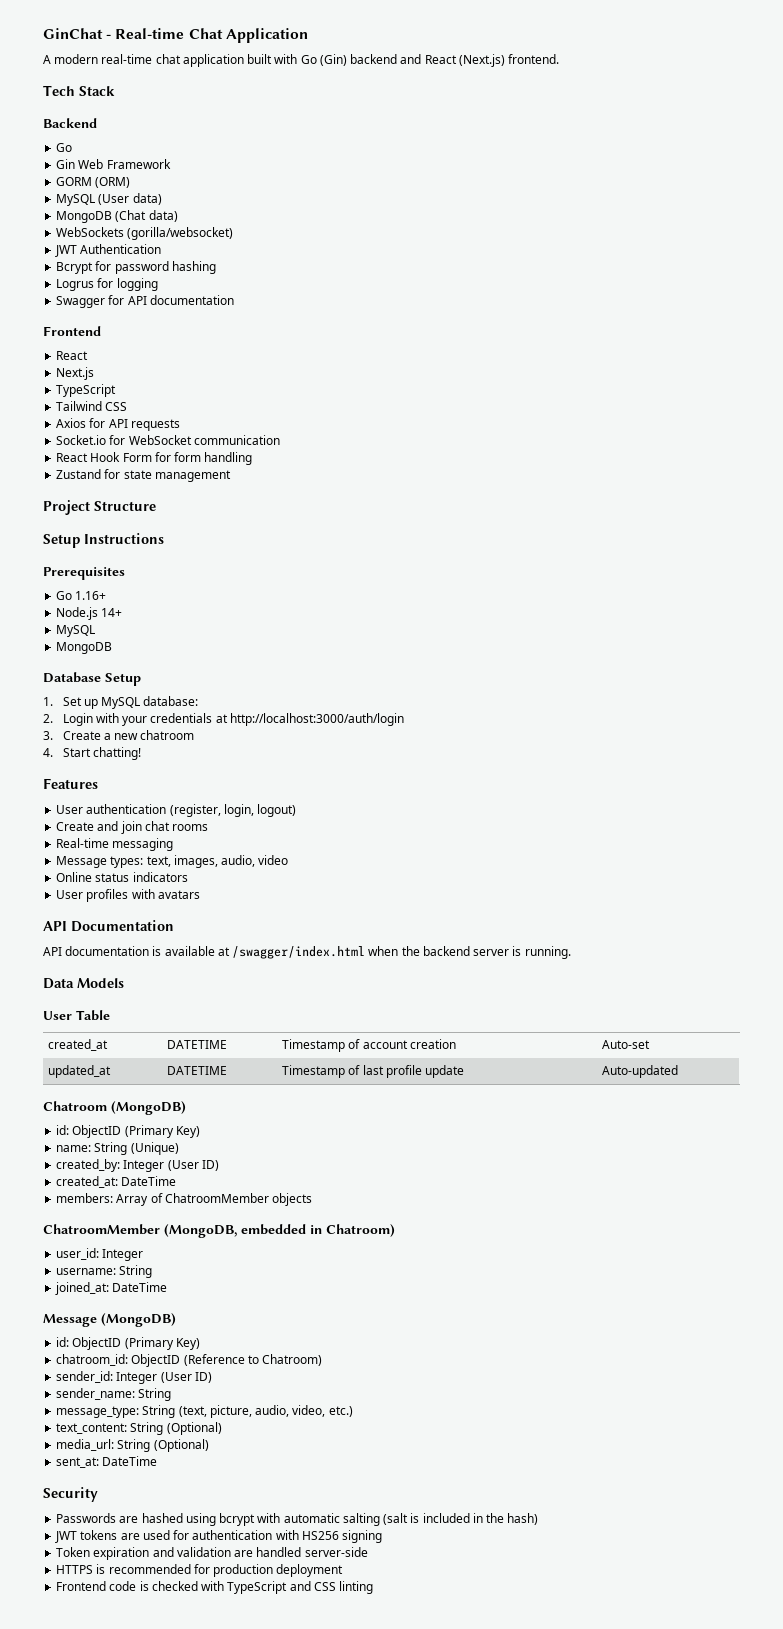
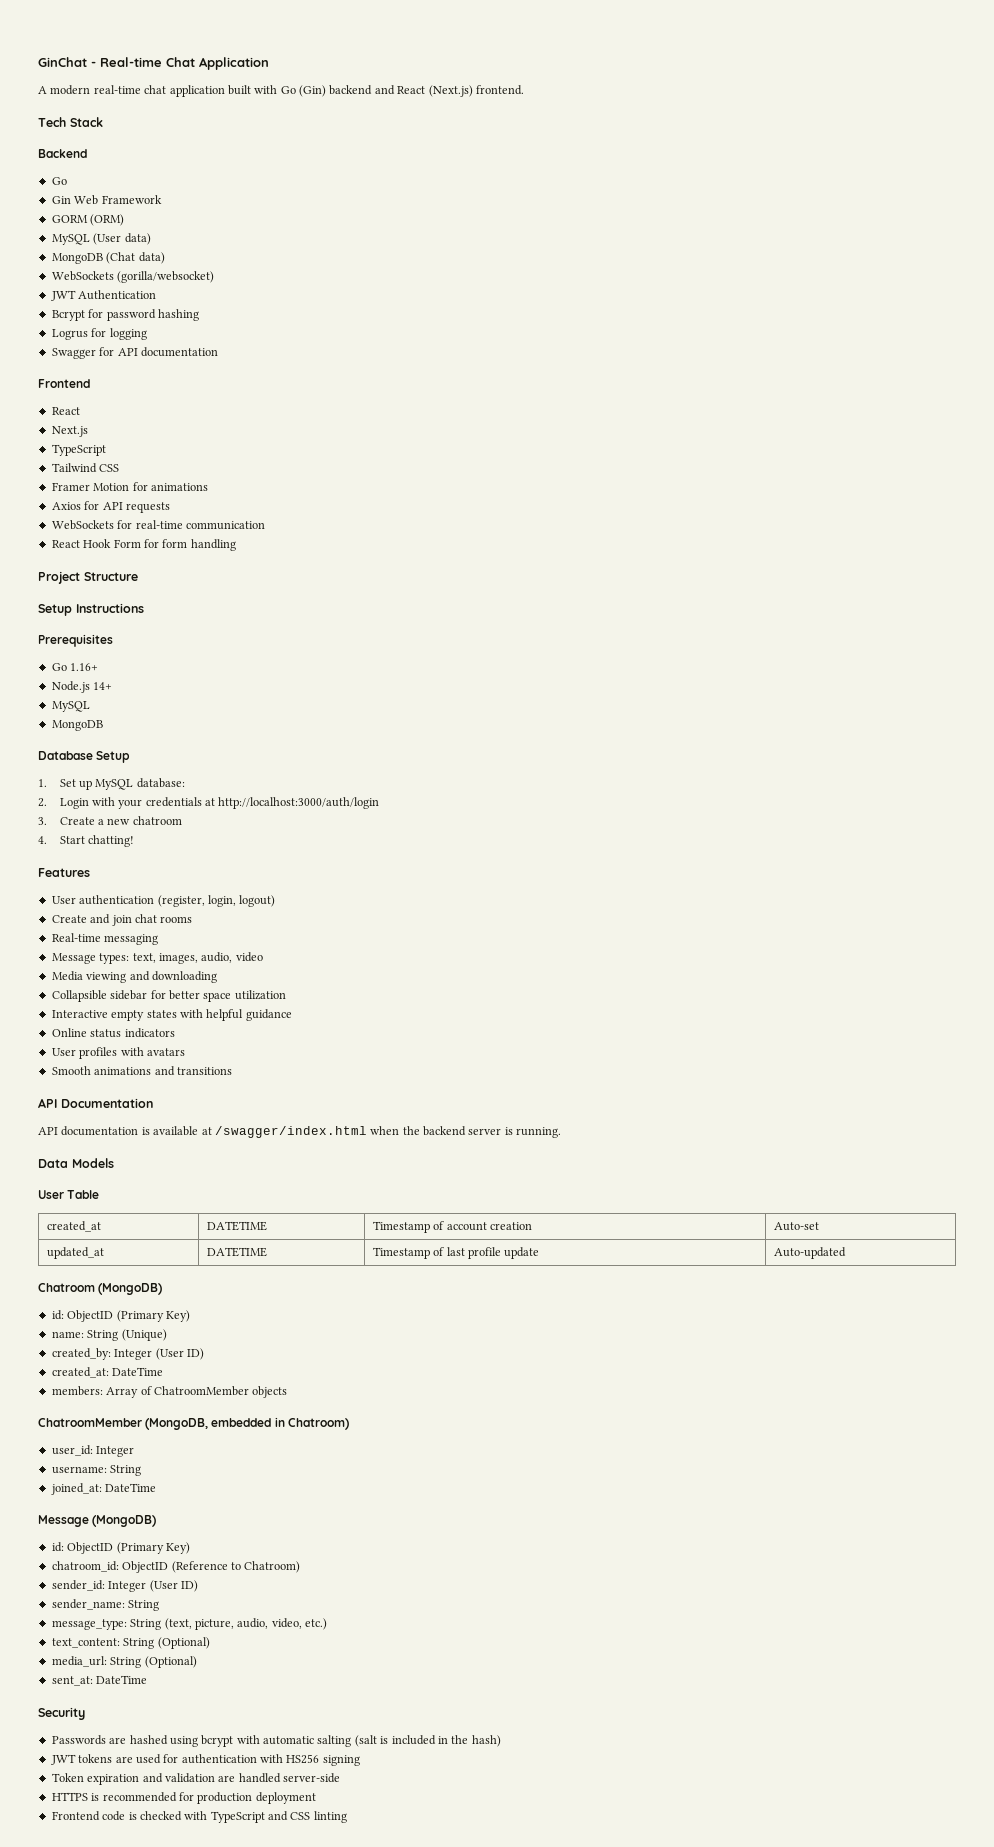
+ Framer Motion for animations
- Socket.io for WebSocket communication
+ WebSockets for real-time communication
- Zustand for state management
+ Media viewing and downloading
+ Collapsible sidebar for better space utilization
+ Interactive empty states with helpful guidance
+ Smooth animations and transitions

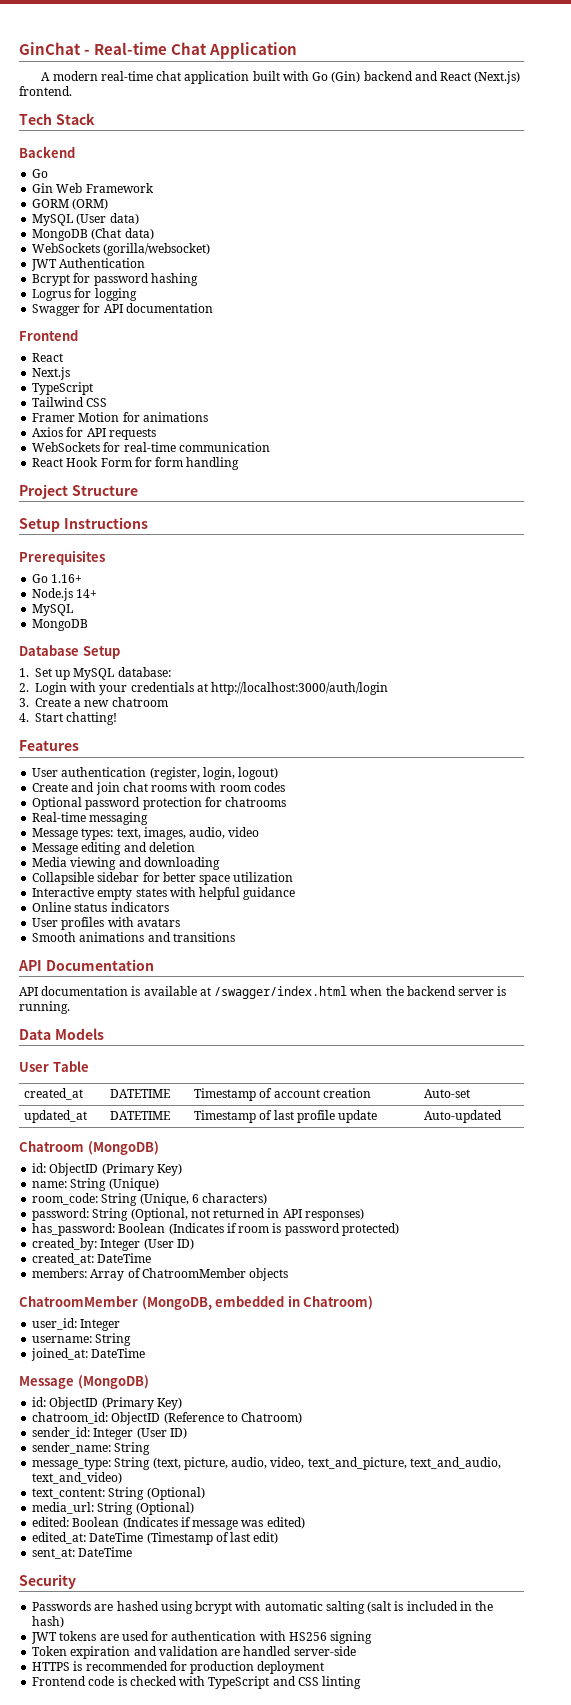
- Create and join chat rooms
+ Create and join chat rooms with room codes
+ Optional password protection for chatrooms
+ Message editing and deletion
+ room_code: String (Unique, 6 characters)
+ password: String (Optional, not returned in API responses)
+ has_password: Boolean (Indicates if room is password protected)
- message_type: String (text, picture, audio, video, etc.)
+ message_type: String (text, picture, audio, video, text_and_picture, text_and_audio, text_and_video)
+ edited: Boolean (Indicates if message was edited)
+ edited_at: DateTime (Timestamp of last edit)

